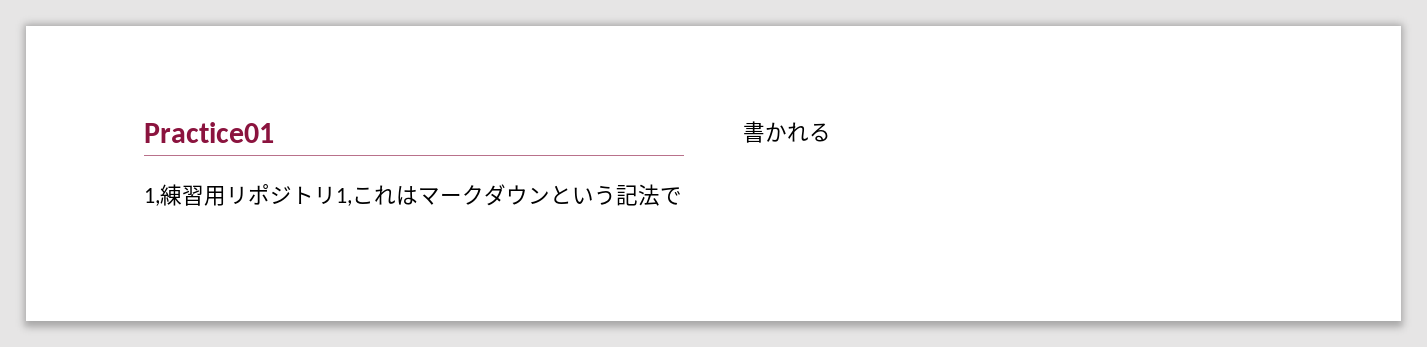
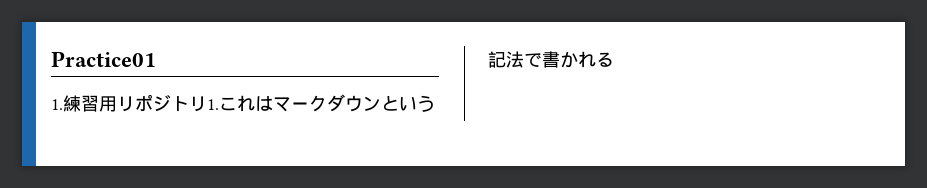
- 1,練習用リポジトリ1,これはマークダウンという記法で書かれる
+ 1.練習用リポジトリ1.これはマークダウンという記法で書かれる

